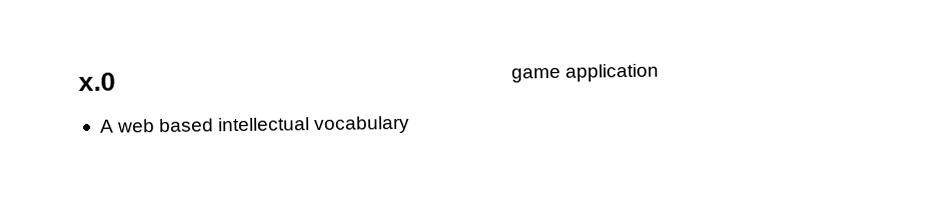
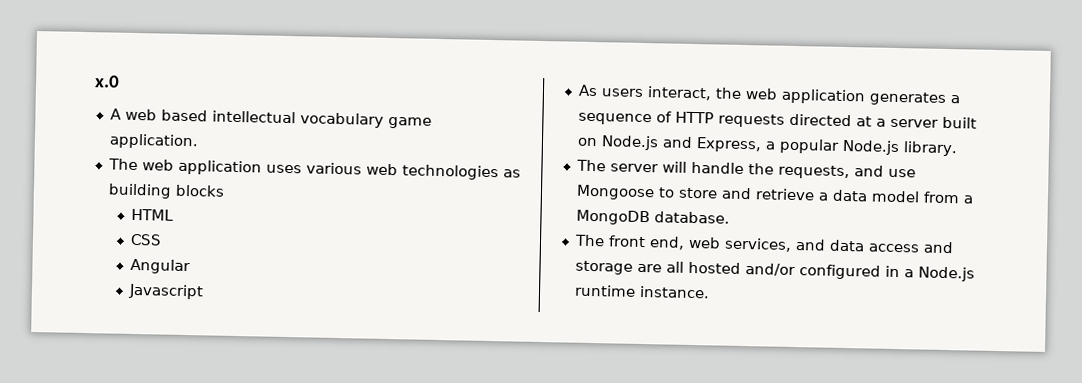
- A web based intellectual vocabulary game application
+ A web based intellectual vocabulary game application.
+ The web application uses various web technologies as building blocks
+ HTML
+ CSS
+ Angular
+ Javascript
+ As users interact, the web application generates a sequence of HTTP requests directed at a server built on Node.js and Express, a popular Node.js library.
+ The server will handle the requests, and use Mongoose to store and retrieve a data model from a MongoDB database.
+ The front end, web services, and data access and storage are all hosted and/or configured in a Node.js runtime instance.

